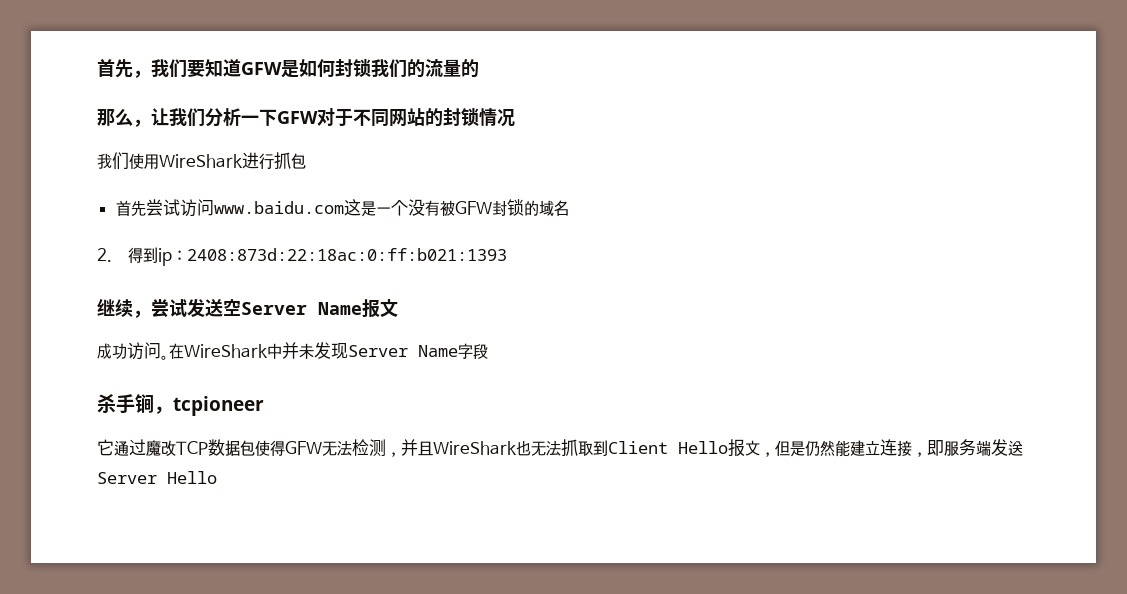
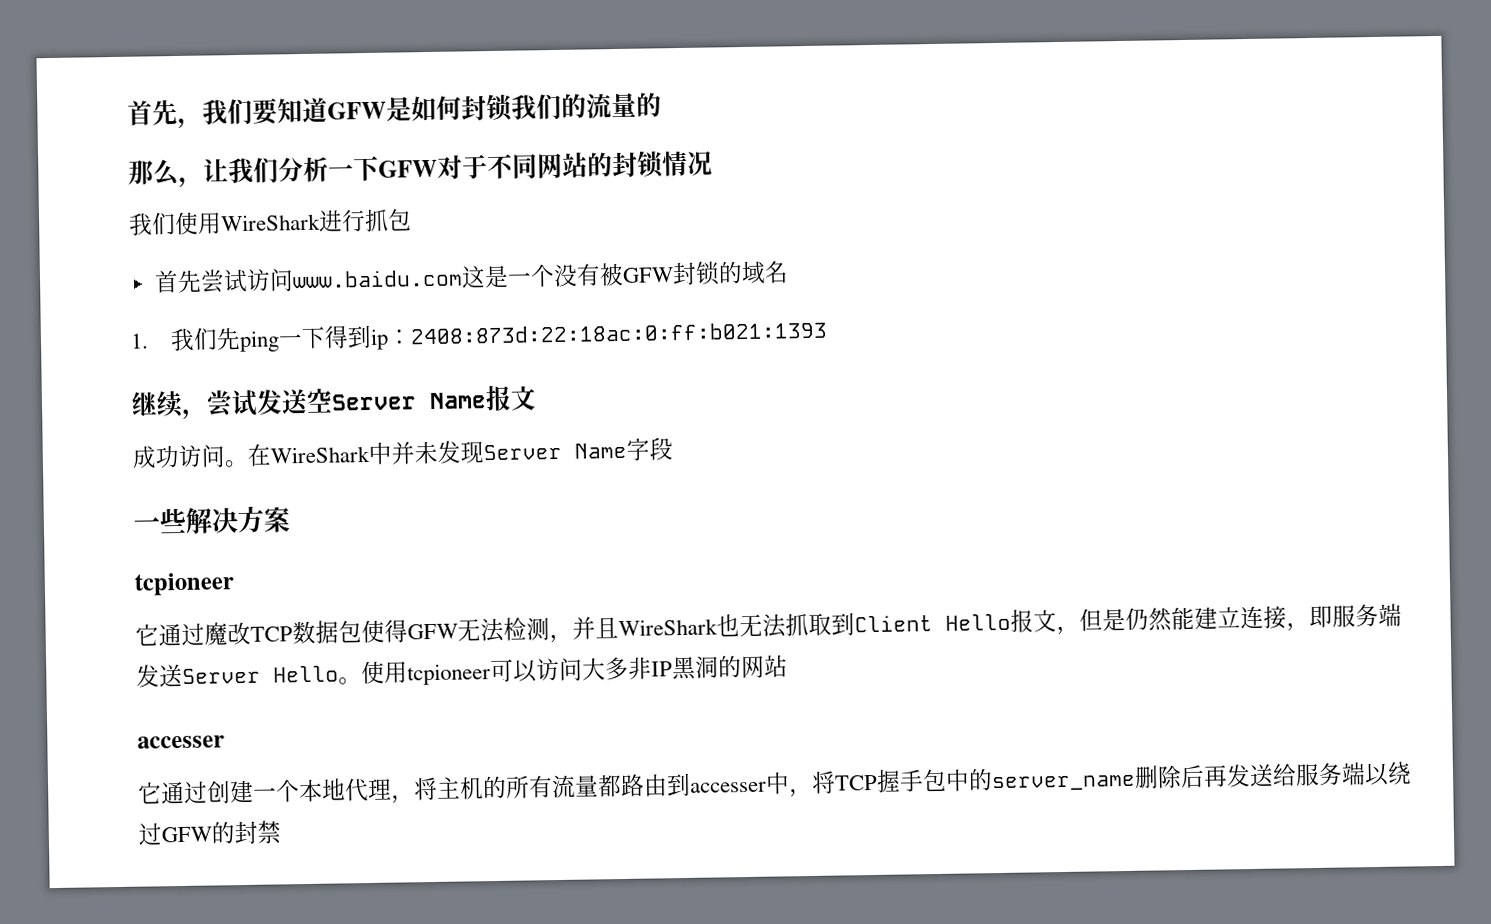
- 2.得到ip：2408:873d:22:18ac:0:ff:b021:1393
+ 1.我们先ping一下得到ip：2408:873d:22:18ac:0:ff:b021:1393
- 杀手锏，tcpioneer
+ 一些解决方案
+ tcpioneer
- 它通过魔改TCP数据包使得GFW无法检测，并且WireShark也无法抓取到Client Hello报文，但是仍然能建立连接，即服务端发送Server Hello
+ 它通过魔改TCP数据包使得GFW无法检测，并且WireShark也无法抓取到Client Hello报文，但是仍然能建立连接，即服务端发送Server Hello。使用tcpioneer可以访问大多非IP黑洞的网站
+ accesser
+ 它通过创建一个本地代理，将主机的所有流量都路由到accesser中，将TCP握手包中的server_name删除后再发送给服务端以绕过GFW的封禁

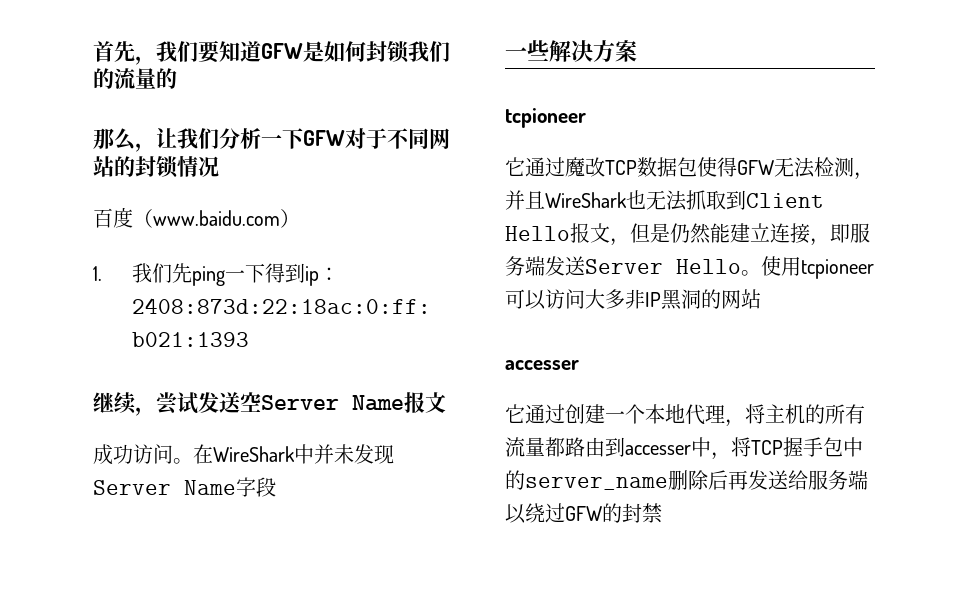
- 我们使用WireShark进行抓包
- 首先尝试访问www.baidu.com这是一个没有被GFW封锁的域名
+ 百度（www.baidu.com）

